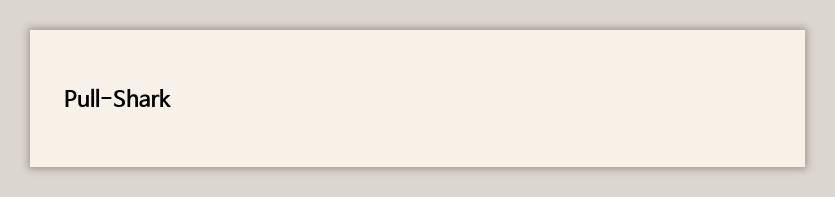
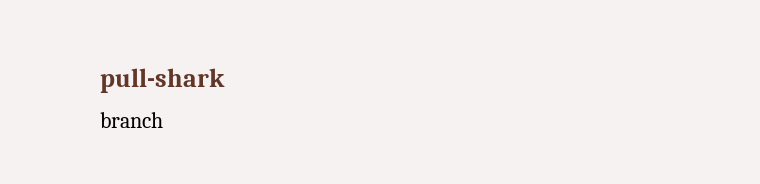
- Pull-Shark
+ pull-shark
+ branch

